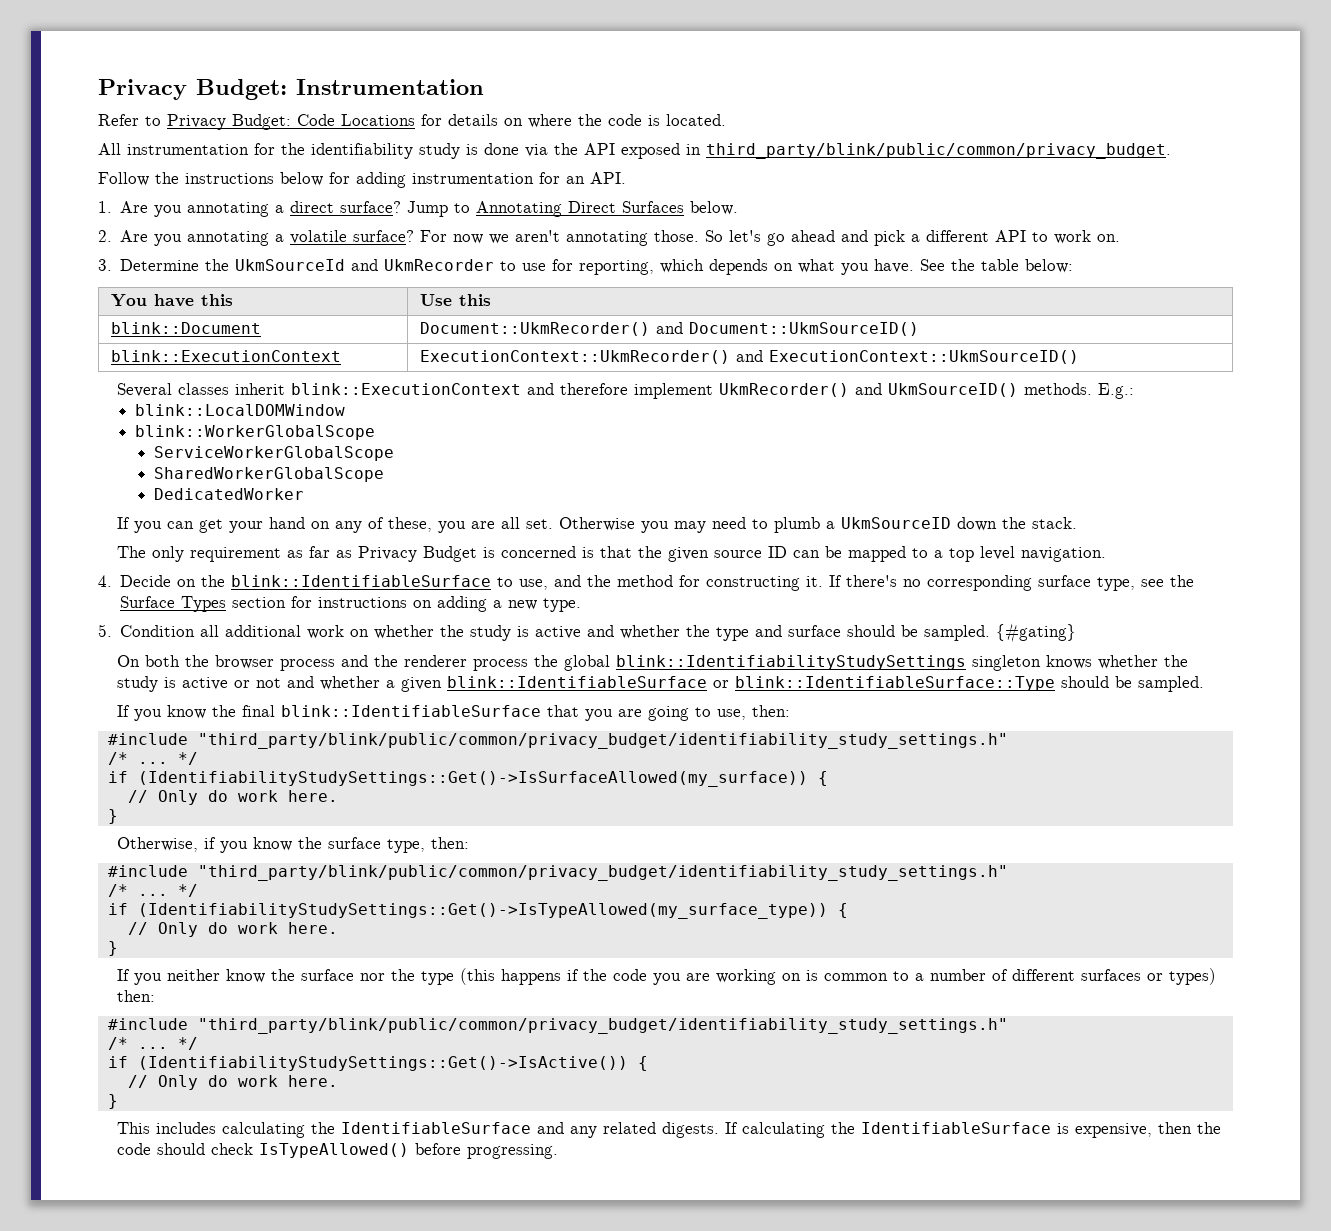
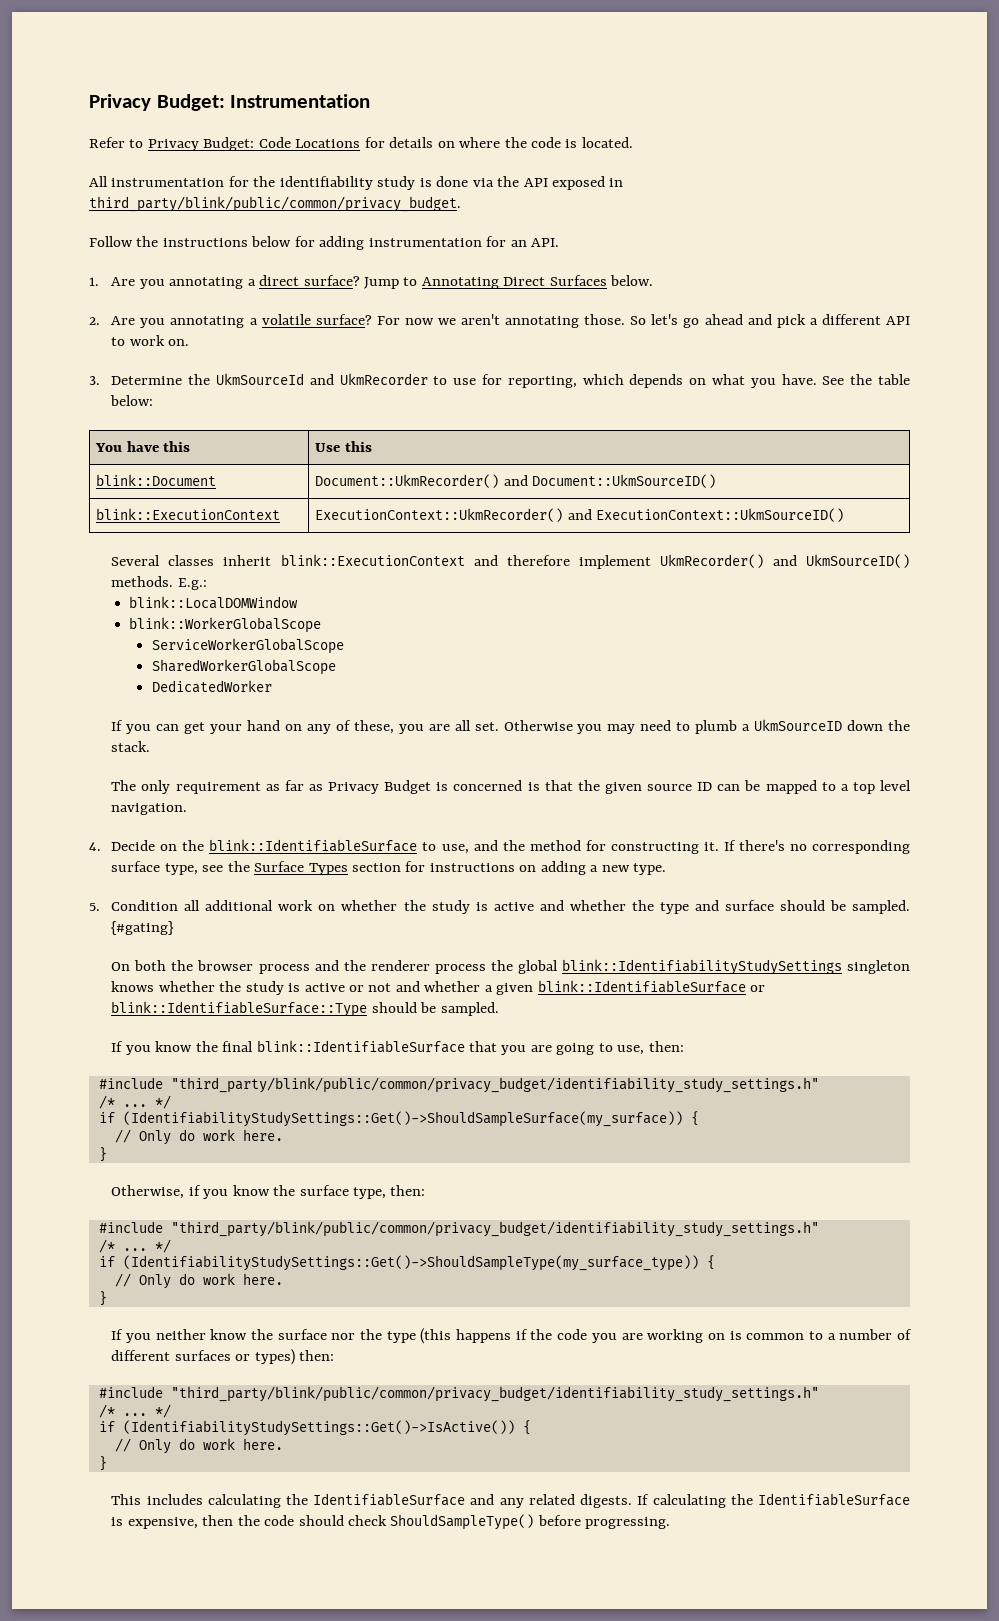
- if (IdentifiabilityStudySettings::Get()->IsSurfaceAllowed(my_surface)) {
+ if (IdentifiabilityStudySettings::Get()->ShouldSampleSurface(my_surface)) {
- if (IdentifiabilityStudySettings::Get()->IsTypeAllowed(my_surface_type)) {
+ if (IdentifiabilityStudySettings::Get()->ShouldSampleType(my_surface_type)) {
- If calculating the IdentifiableSurface is expensive, then the code should check IsTypeAllowed() before progressing.
+ If calculating the IdentifiableSurface is expensive, then the code should check ShouldSampleType() before progressing.

